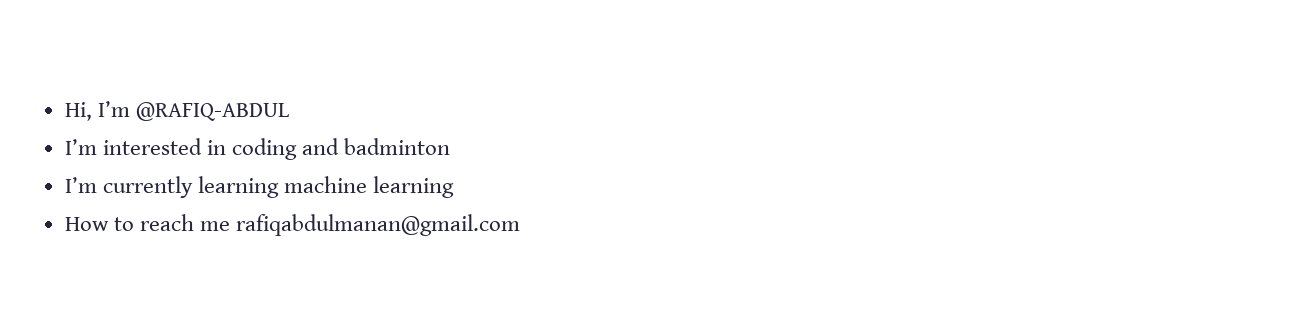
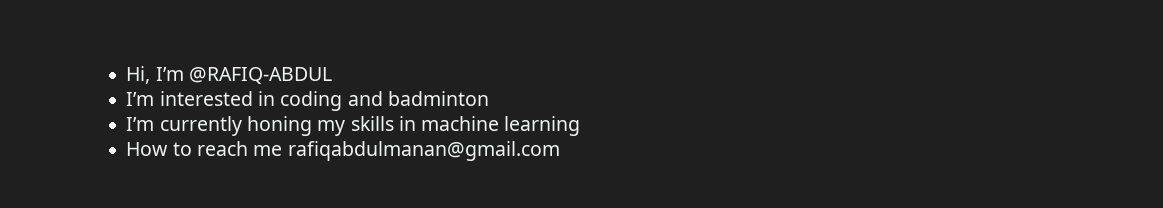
- I’m currently learning machine learning
+ I’m currently honing my skills in machine learning

